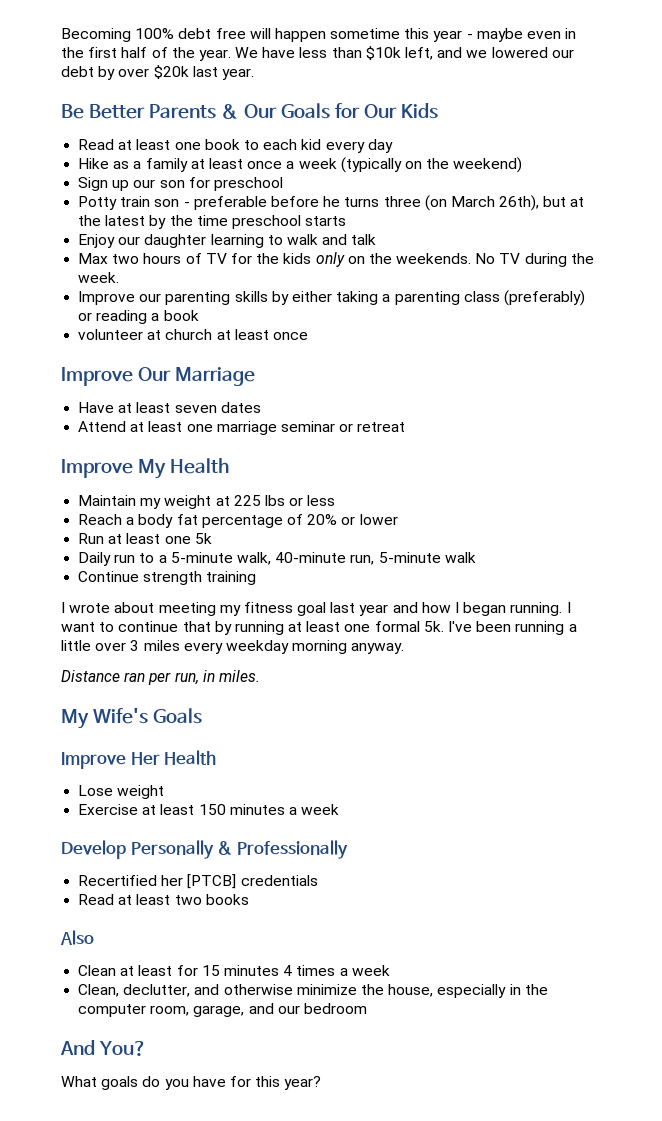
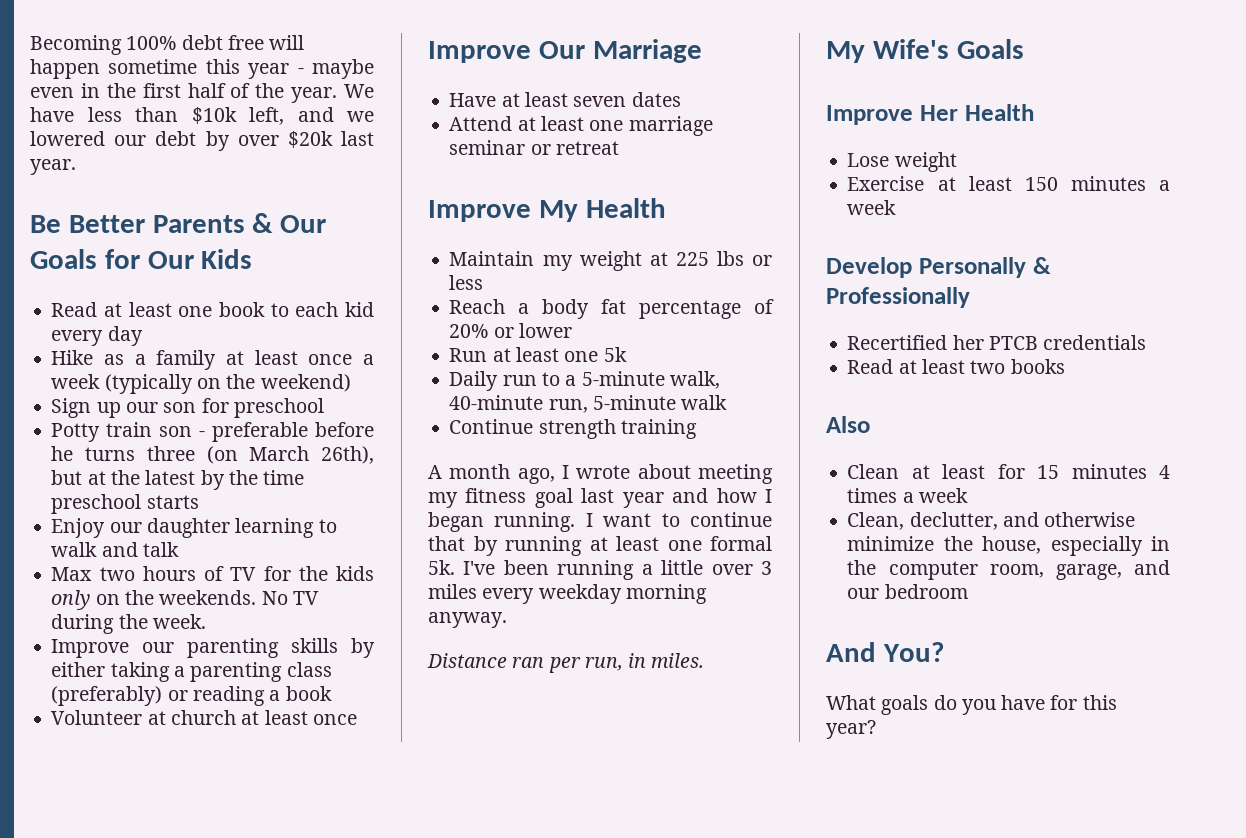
- volunteer at church at least once
+ Volunteer at church at least once
- I wrote about meeting my fitness goal last year and how I began running.
+ A month ago, I wrote about meeting my fitness goal last year and how I began running.
- Recertified her [PTCB] credentials
+ Recertified her PTCB credentials

